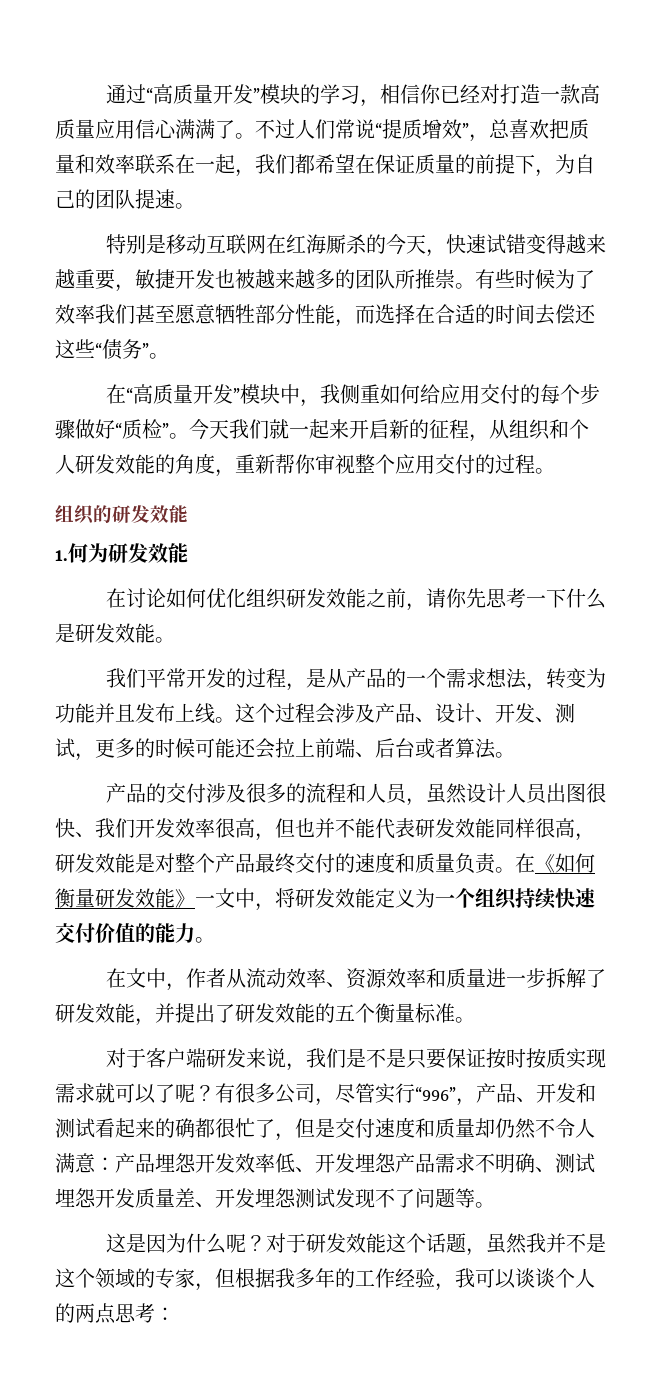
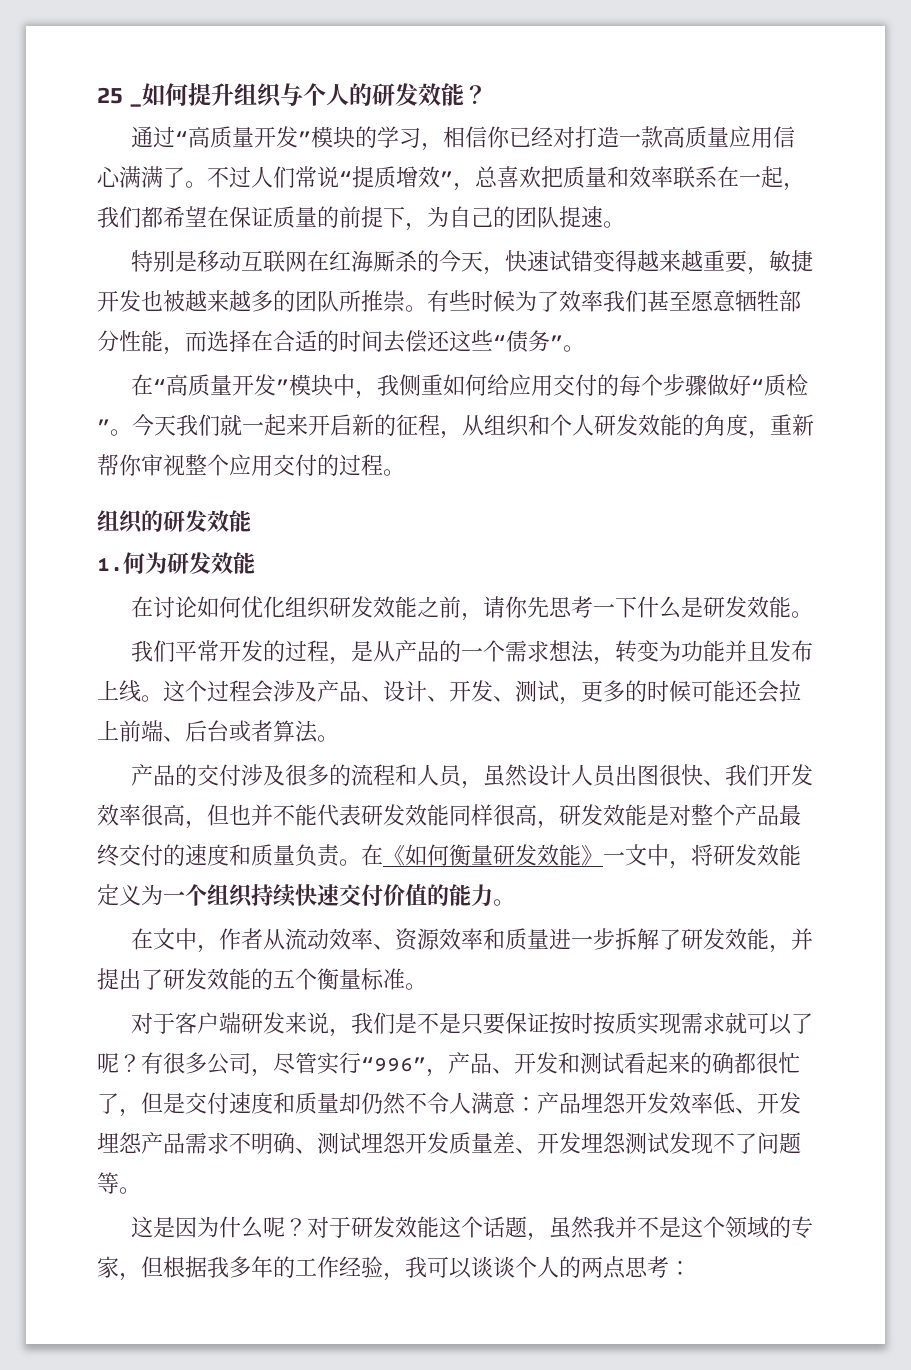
+ 25 _如何提升组织与个人的研发效能？

